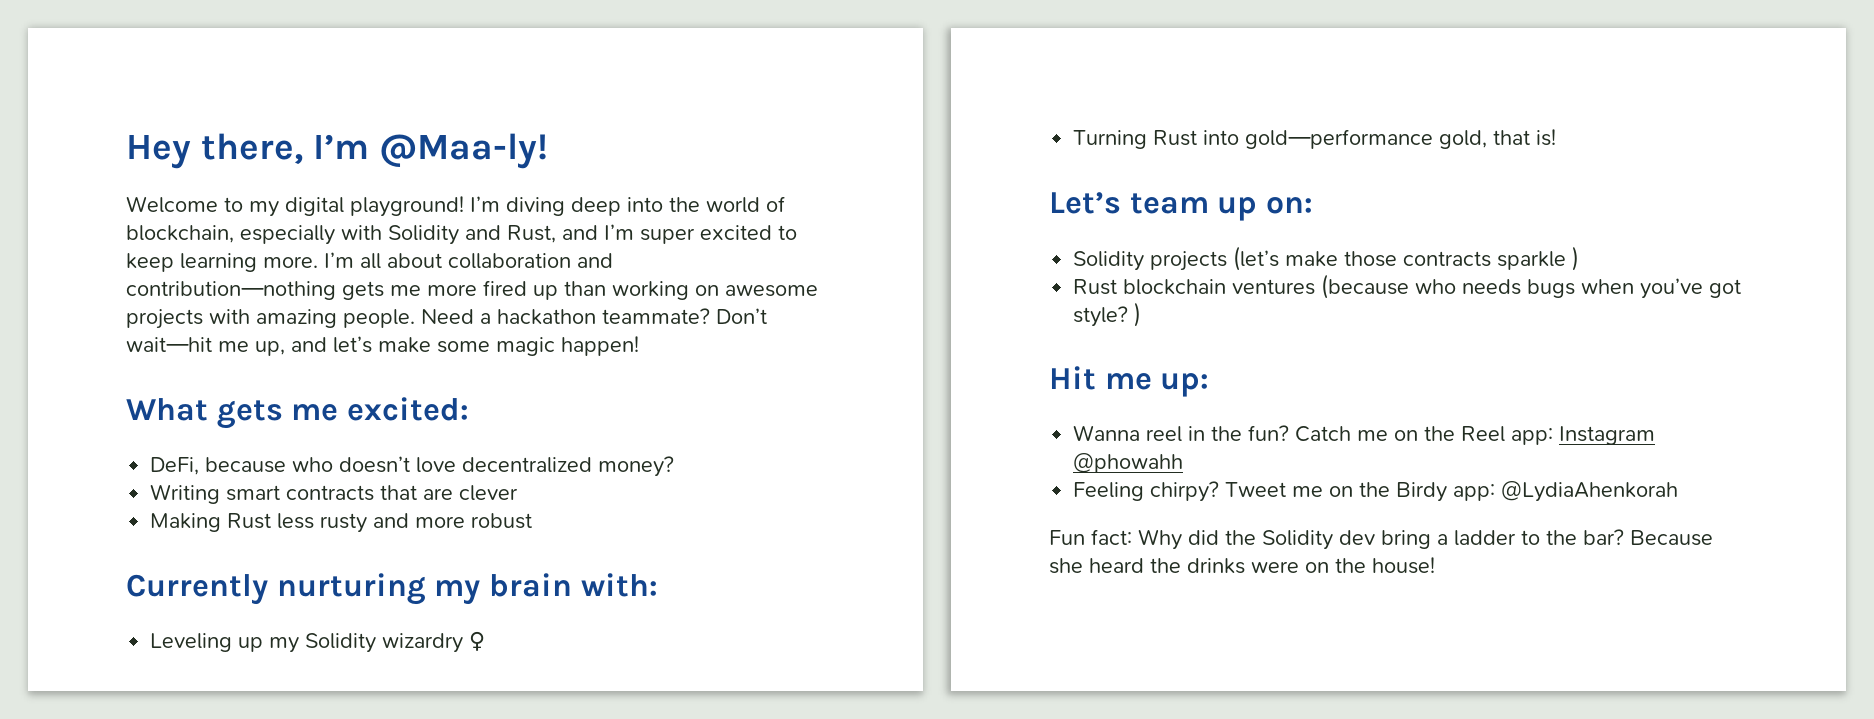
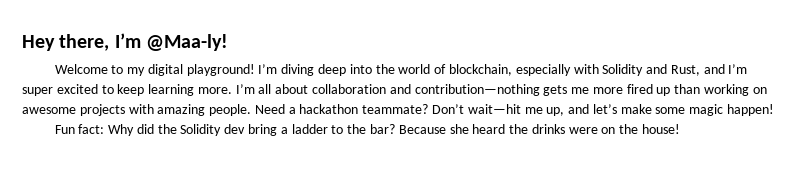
- What gets me excited:
- DeFi, because who doesn’t love decentralized money?
- Writing smart contracts that are clever
- Making Rust less rusty and more robust
- Currently nurturing my brain with:
- Leveling up my Solidity wizardry ♀
- Turning Rust into gold—performance gold, that is!
- Let’s team up on:
- Solidity projects (let’s make those contracts sparkle )
- Rust blockchain ventures (because who needs bugs when you’ve got style? )
- Hit me up:
- Wanna reel in the fun? Catch me on the Reel app: Instagram @phowahh
- Feeling chirpy? Tweet me on the Birdy app: @LydiaAhenkorah

